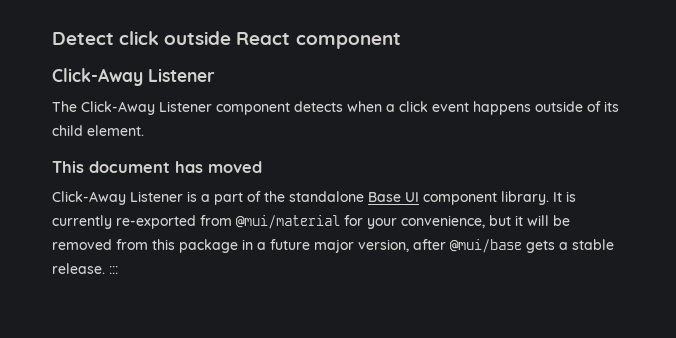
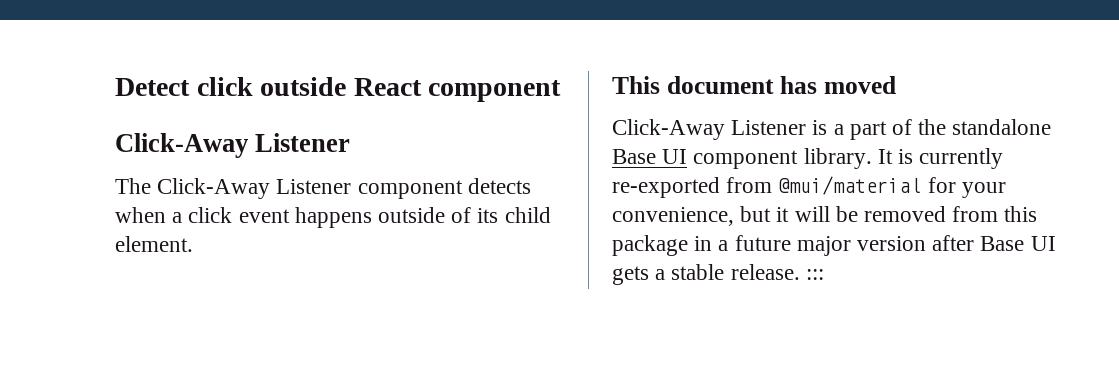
- It is currently re-exported from @mui/material for your convenience, but it will be removed from this package in a future major version, after @mui/base gets a stable release. :::
+ It is currently re-exported from @mui/material for your convenience, but it will be removed from this package in a future major version after Base UI gets a stable release. :::

